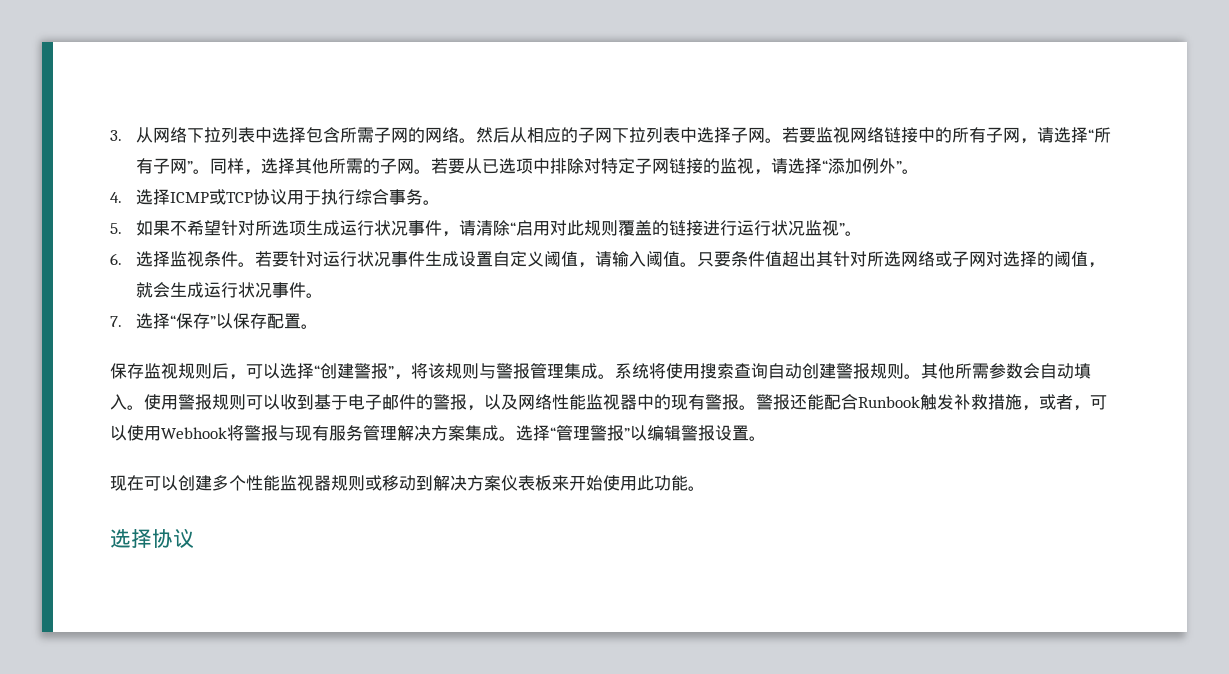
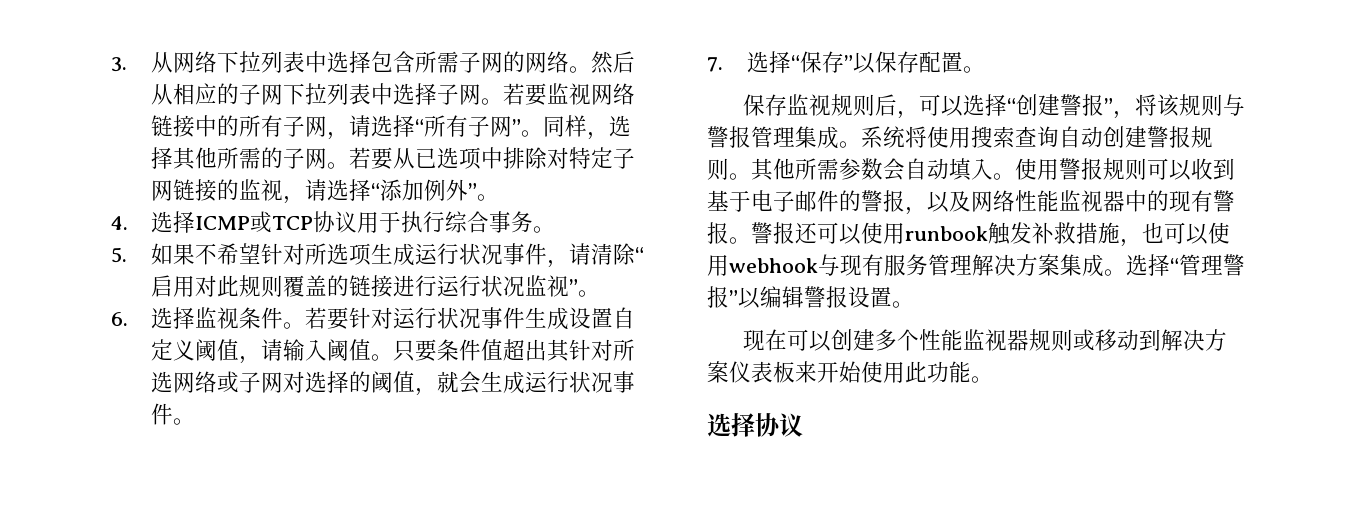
- 警报还能配合Runbook触发补救措施，或者，可以使用Webhook将警报与现有服务管理解决方案集成。
+ 警报还可以使用runbook触发补救措施，也可以使用webhook与现有服务管理解决方案集成。

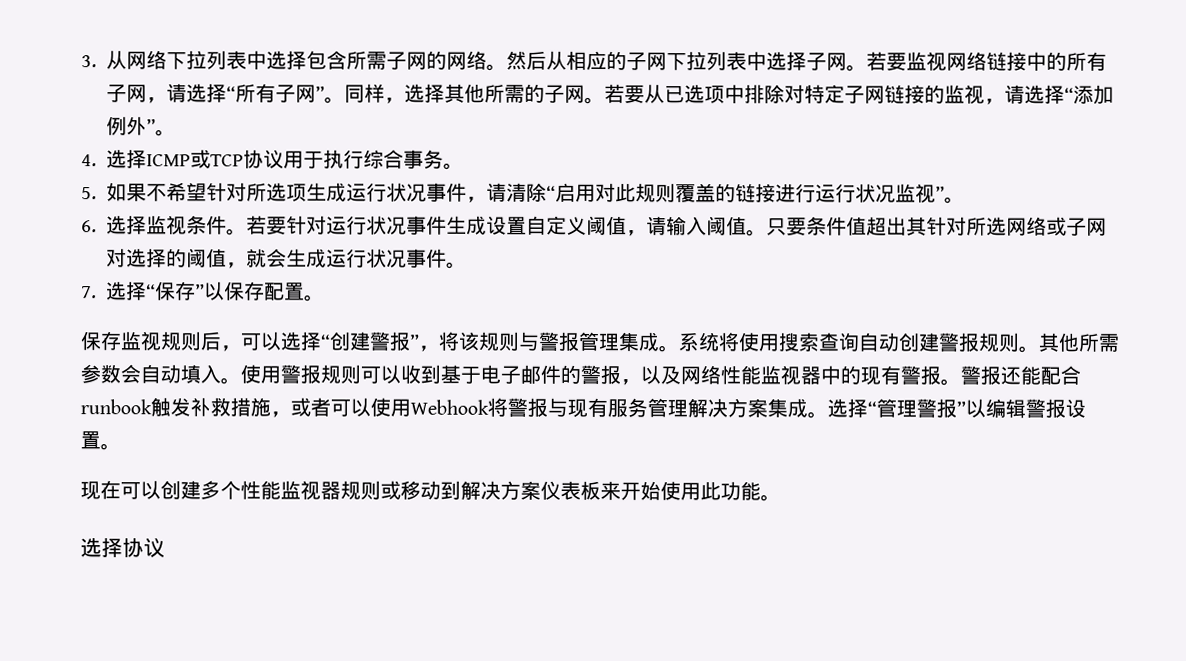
- 警报还可以使用runbook触发补救措施，也可以使用webhook与现有服务管理解决方案集成。
+ 警报还能配合runbook触发补救措施，或者可以使用Webhook将警报与现有服务管理解决方案集成。

